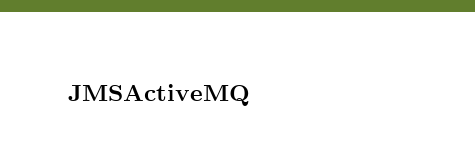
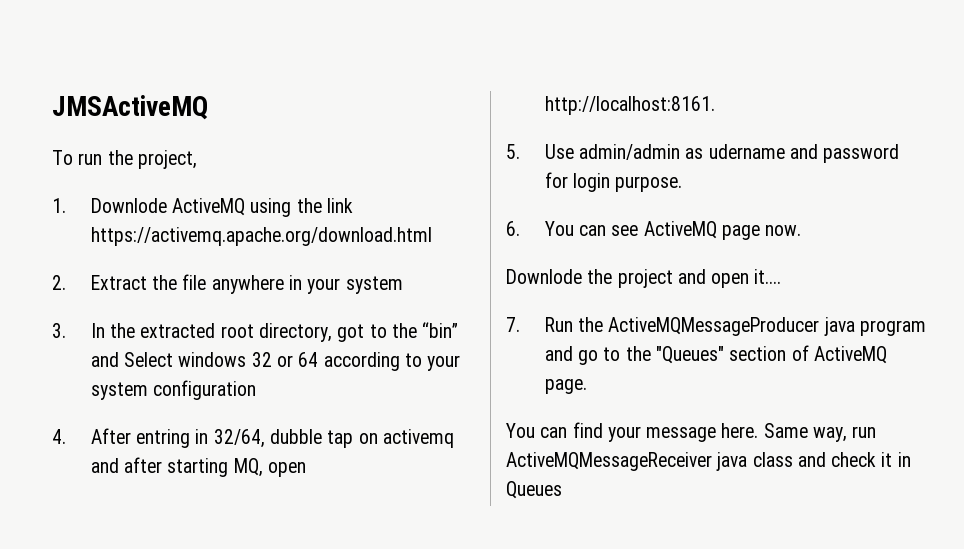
+ To run the project,
+ 1. Downlode ActiveMQ using the link https://activemq.apache.org/download.html
+ 2. Extract the file anywhere in your system
+ 3. In the extracted root directory, got to the “bin” and Select windows 32 or 64 according to your system configuration
+ 4. After entring in 32/64, dubble tap on activemq and after starting MQ, open http://localhost:8161.
+ 5. Use admin/admin as udername and password for login purpose.
+ 6. You can see ActiveMQ page now.
+ Downlode the project and open it....
+ 7. Run the ActiveMQMessageProducer java program and go to the "Queues" section of ActiveMQ page.
+ You can find your message here. Same way, run ActiveMQMessageReceiver java class and check it in Queues

